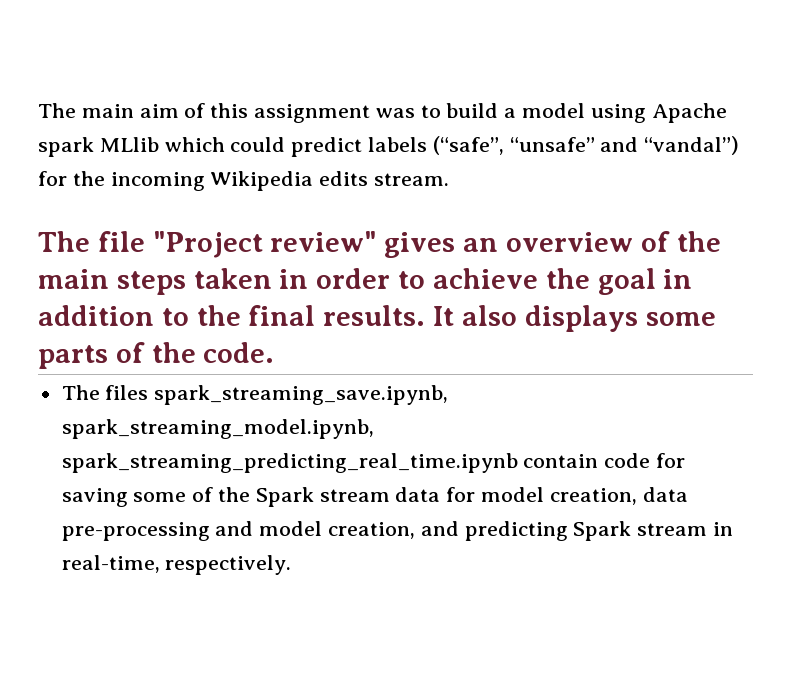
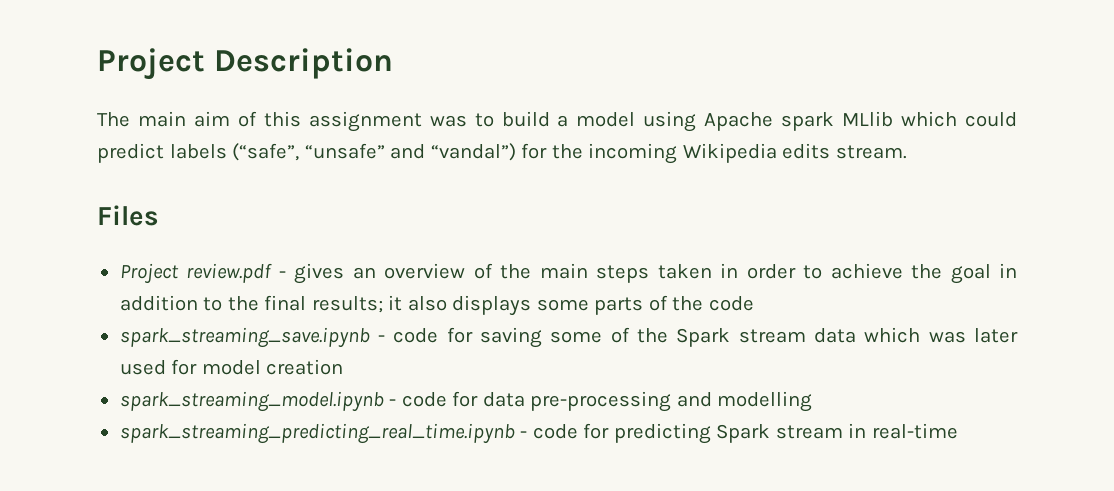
+ Project Description
- The file "Project review" gives an overview of the main steps taken in order to achieve the goal in addition to the final results. It also displays some parts of the code.
- The files spark_streaming_save.ipynb, spark_streaming_model.ipynb, spark_streaming_predicting_real_time.ipynb contain code for saving some of the Spark stream data for model creation, data pre-processing and model creation, and predicting Spark stream in real-time, respectively.
+ Files
+ Project review.pdf - gives an overview of the main steps taken in order to achieve the goal in addition to the final results; it also displays some parts of the code
+ spark_streaming_save.ipynb - code for saving some of the Spark stream data which was later used for model creation
+ spark_streaming_model.ipynb - code for data pre-processing and modelling
+ spark_streaming_predicting_real_time.ipynb - code for predicting Spark stream in real-time

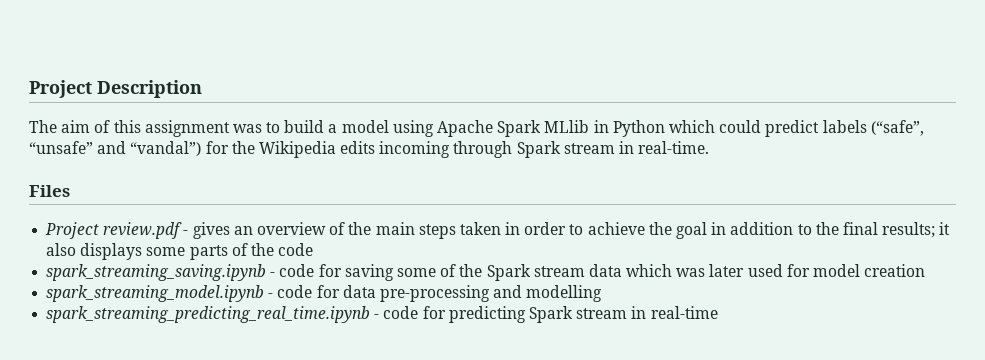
- The main aim of this assignment was to build a model using Apache spark MLlib which could predict labels (“safe”, “unsafe” and “vandal”) for the incoming Wikipedia edits stream.
+ The aim of this assignment was to build a model using Apache Spark MLlib in Python which could predict labels (“safe”, “unsafe” and “vandal”) for the Wikipedia edits incoming through Spark stream in real-time.
- spark_streaming_save.ipynb - code for saving some of the Spark stream data which was later used for model creation
+ spark_streaming_saving.ipynb - code for saving some of the Spark stream data which was later used for model creation

